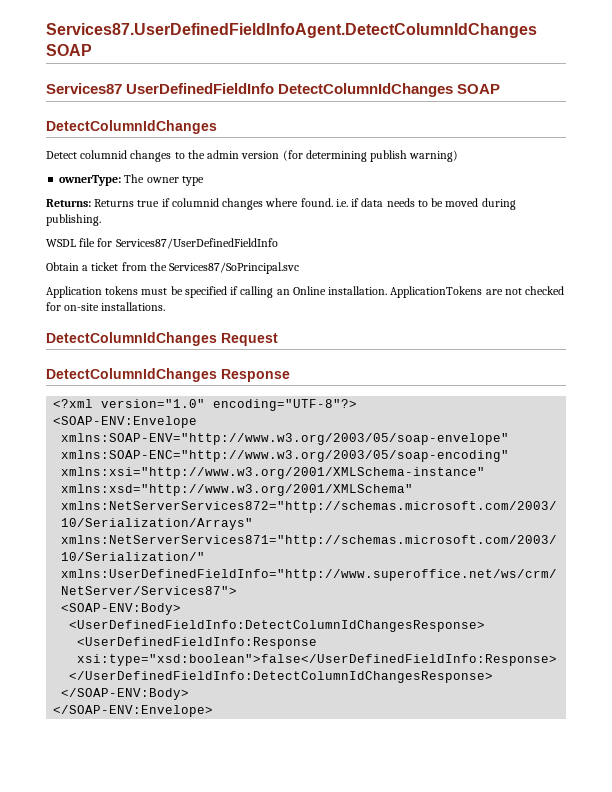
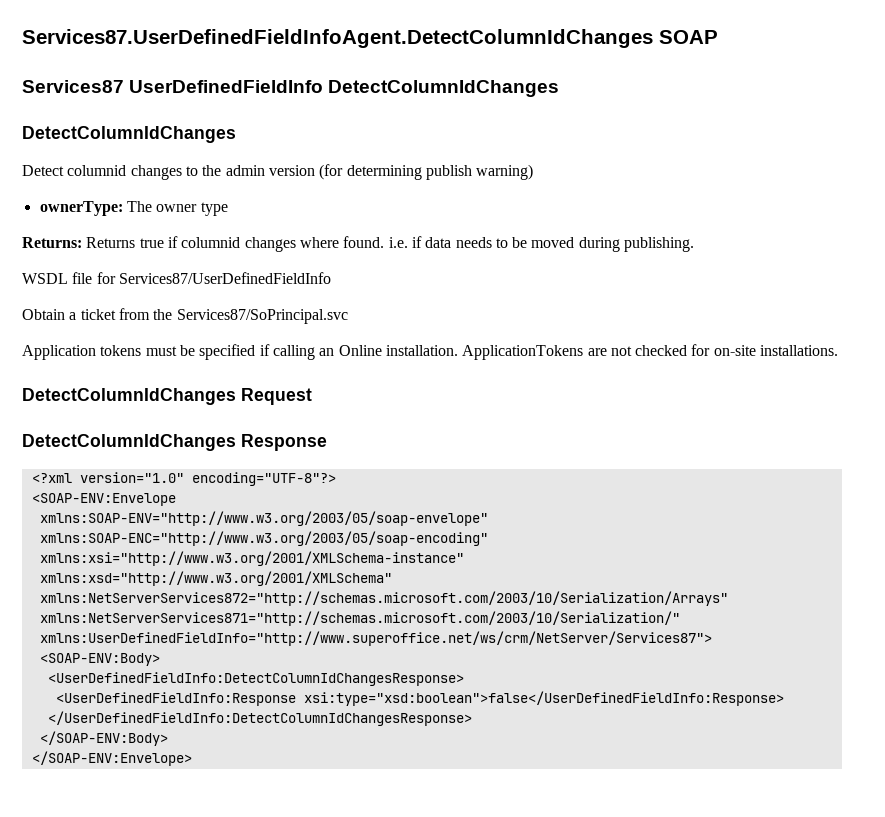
- Services87 UserDefinedFieldInfo DetectColumnIdChanges SOAP
+ Services87 UserDefinedFieldInfo DetectColumnIdChanges

